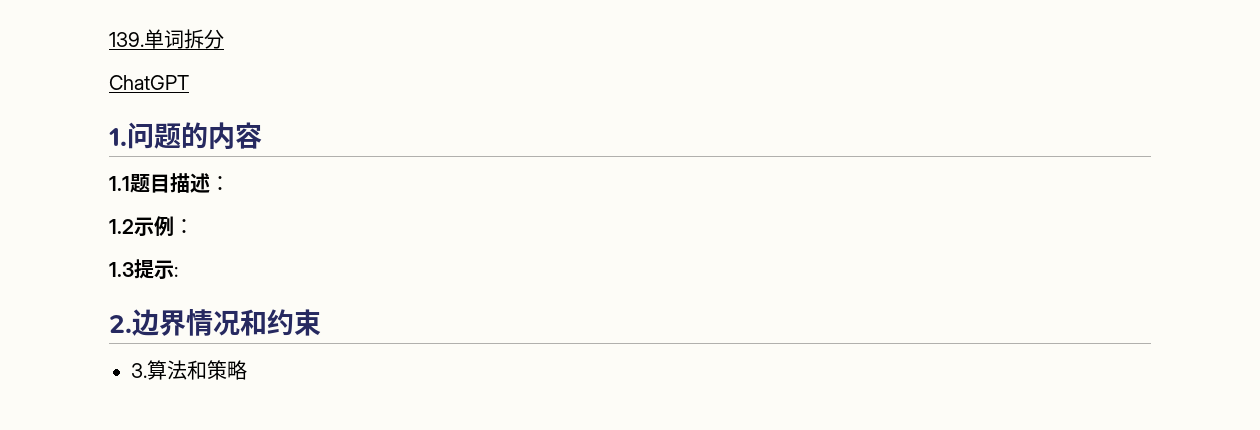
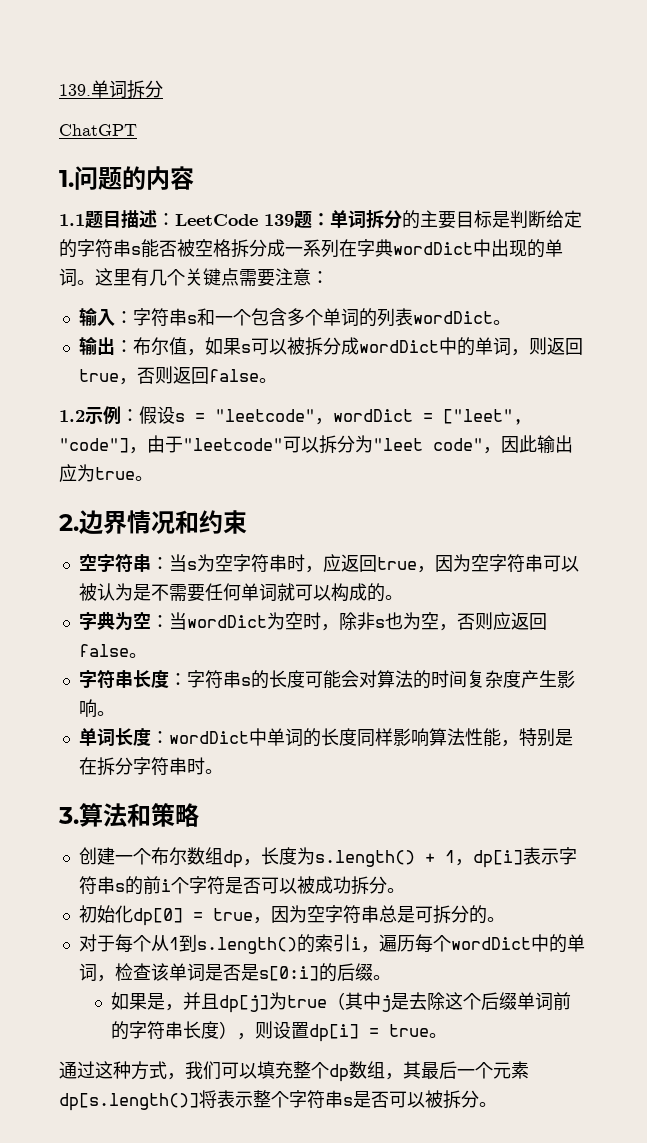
- 1.1题目描述：
- 1.2示例：
- 1.3提示:
+ 1.1题目描述：LeetCode 139题：单词拆分的主要目标是判断给定的字符串s能否被空格拆分成一系列在字典wordDict中出现的单词。这里有几个关键点需要注意：
+ 输入：字符串s和一个包含多个单词的列表wordDict。
+ 输出：布尔值，如果s可以被拆分成wordDict中的单词，则返回true，否则返回false。
+ 1.2示例：假设s = "leetcode"，wordDict = ["leet", "code"]，由于"leetcode"可以拆分为"leet code"，因此输出应为true。
+ 空字符串：当s为空字符串时，应返回true，因为空字符串可以被认为是不需要任何单词就可以构成的。
+ 字典为空：当wordDict为空时，除非s也为空，否则应返回false。
+ 字符串长度：字符串s的长度可能会对算法的时间复杂度产生影响。
+ 单词长度：wordDict中单词的长度同样影响算法性能，特别是在拆分字符串时。
  3.算法和策略
+ 创建一个布尔数组dp，长度为s.length() + 1，dp[i]表示字符串s的前i个字符是否可以被成功拆分。
+ 初始化dp[0] = true，因为空字符串总是可拆分的。
+ 对于每个从1到s.length()的索引i，遍历每个wordDict中的单词，检查该单词是否是s[0:i]的后缀。
+ 如果是，并且dp[j]为true（其中j是去除这个后缀单词前的字符串长度），则设置dp[i] = true。
+ 通过这种方式，我们可以填充整个dp数组，其最后一个元素dp[s.length()]将表示整个字符串s是否可以被拆分。

